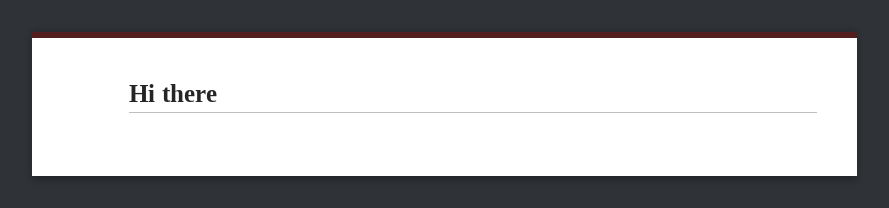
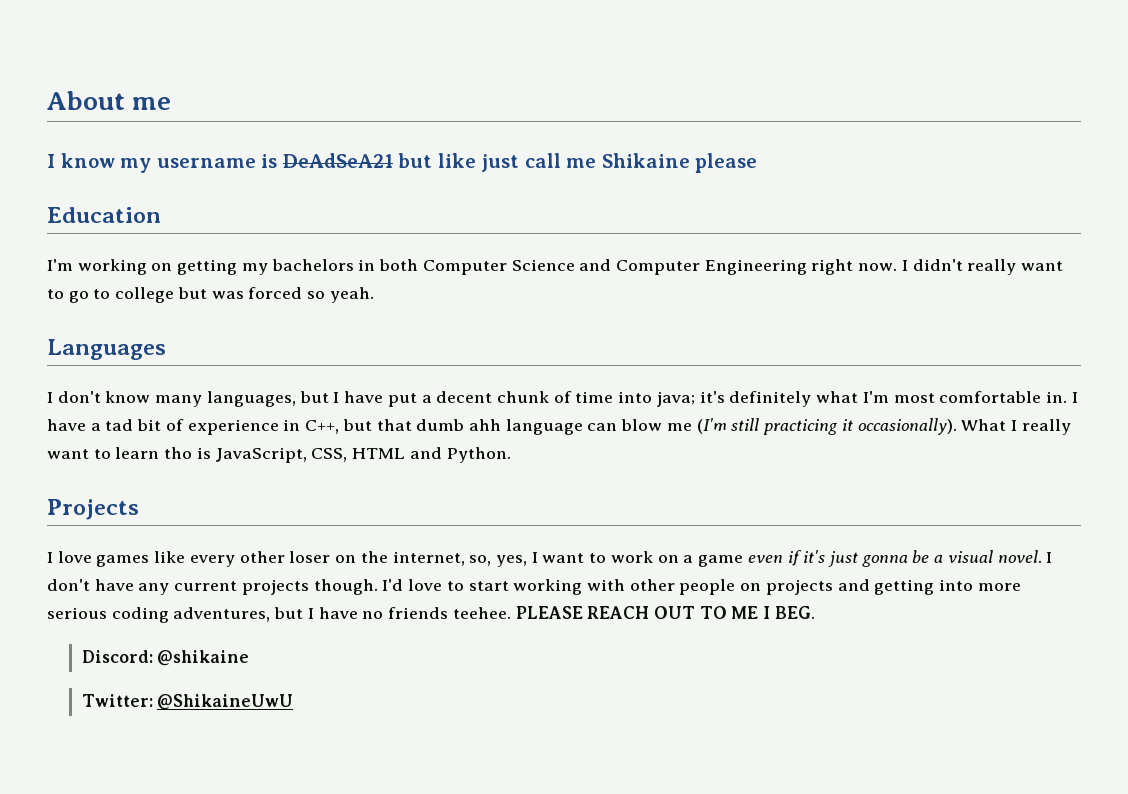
- Hi there
+ About me
+ I know my username is DeAdSeA21 but like just call me Shikaine please
+ Education
+ I'm working on getting my bachelors in both Computer Science and Computer Engineering right now. I didn't really want to go to college but was forced so yeah.
+ Languages
+ I don't know many languages, but I have put a decent chunk of time into java; it's definitely what I'm most comfortable in. I have a tad bit of experience in C++, but that dumb ahh language can blow me (I'm still practicing it occasionally). What I really want to learn tho is JavaScript, CSS, HTML and Python.
+ Projects
+ I love games like every other loser on the internet, so, yes, I want to work on a game even if it's just gonna be a visual novel. I don't have any current projects though. I'd love to start working with other people on projects and getting into more serious coding adventures, but I have no friends teehee. PLEASE REACH OUT TO ME I BEG.
+ Discord: @shikaine
+ Twitter: @ShikaineUwU

